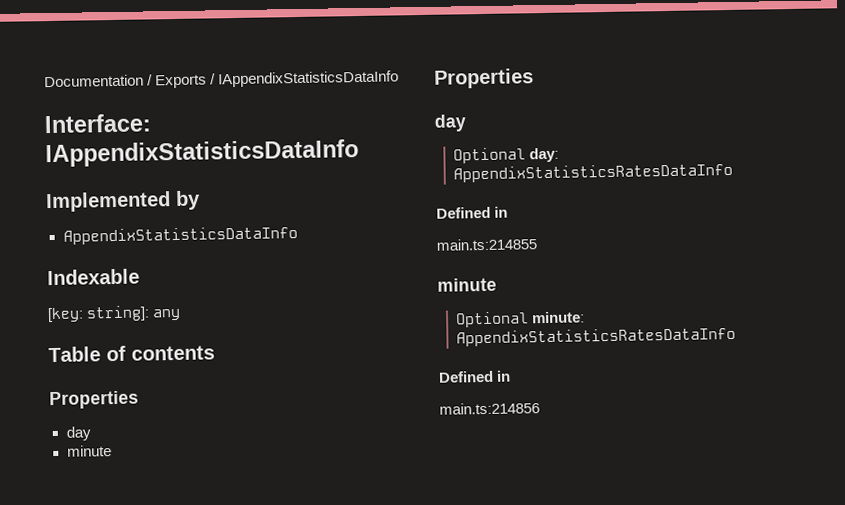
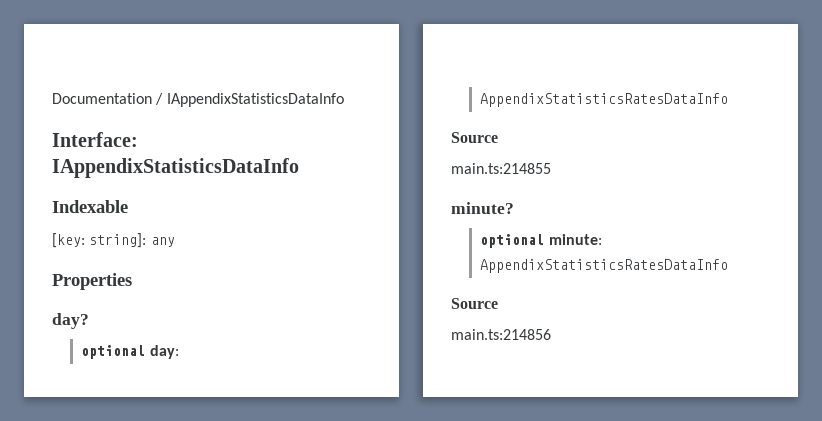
- Documentation / Exports / IAppendixStatisticsDataInfo
+ Documentation / IAppendixStatisticsDataInfo
- Implemented by
- AppendixStatisticsDataInfo
- Table of contents
  Properties
- day
- minute
- Properties
- day
- Optional day: AppendixStatisticsRatesDataInfo
- Defined in
+ day?
+ optional day: AppendixStatisticsRatesDataInfo
+ Source
  main.ts:214855
- minute
- Optional minute: AppendixStatisticsRatesDataInfo
- Defined in
+ minute?
+ optional minute: AppendixStatisticsRatesDataInfo
+ Source

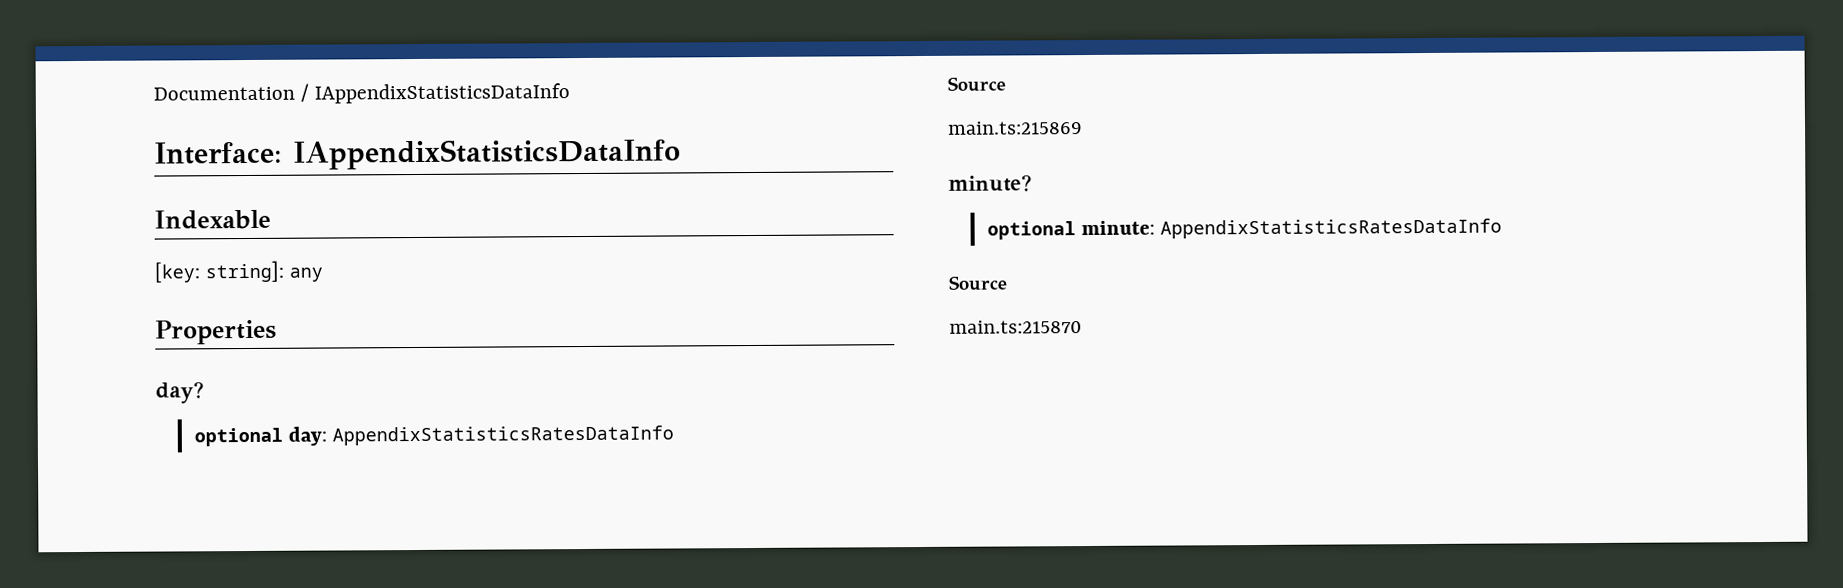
- main.ts:214855
+ main.ts:215869
- main.ts:214856
+ main.ts:215870

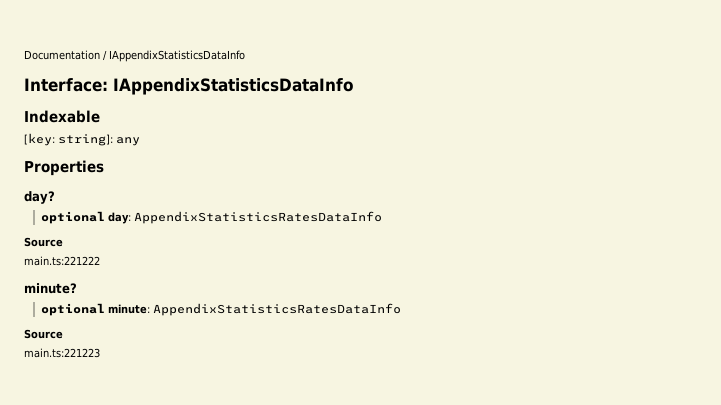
- main.ts:215869
+ main.ts:221222
- main.ts:215870
+ main.ts:221223

